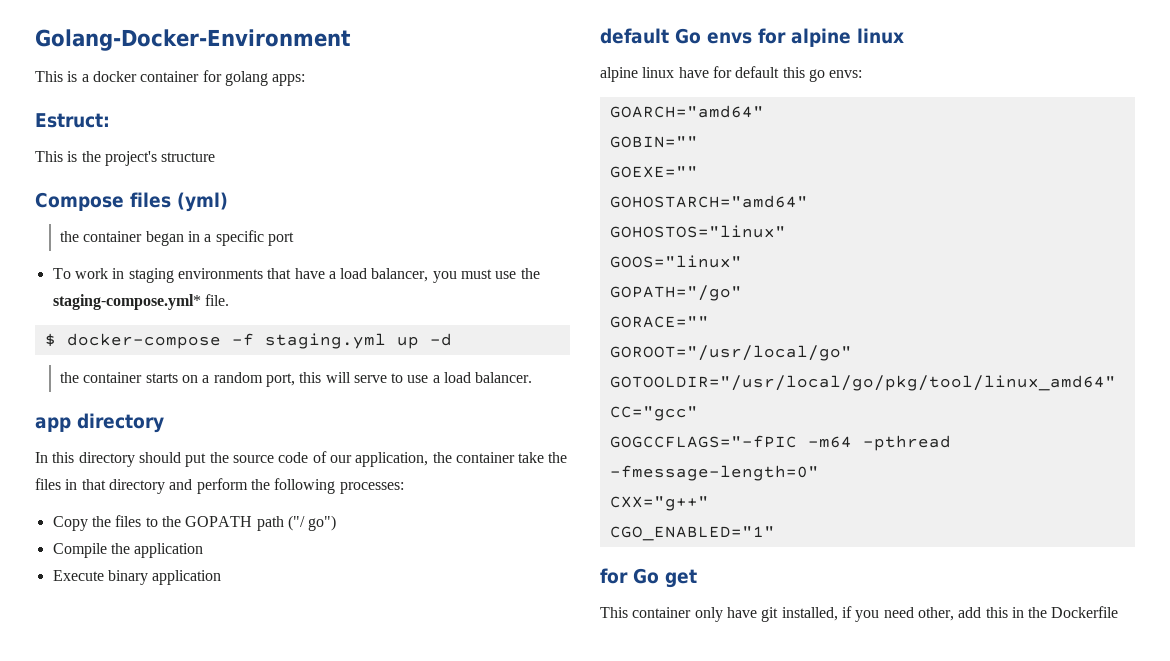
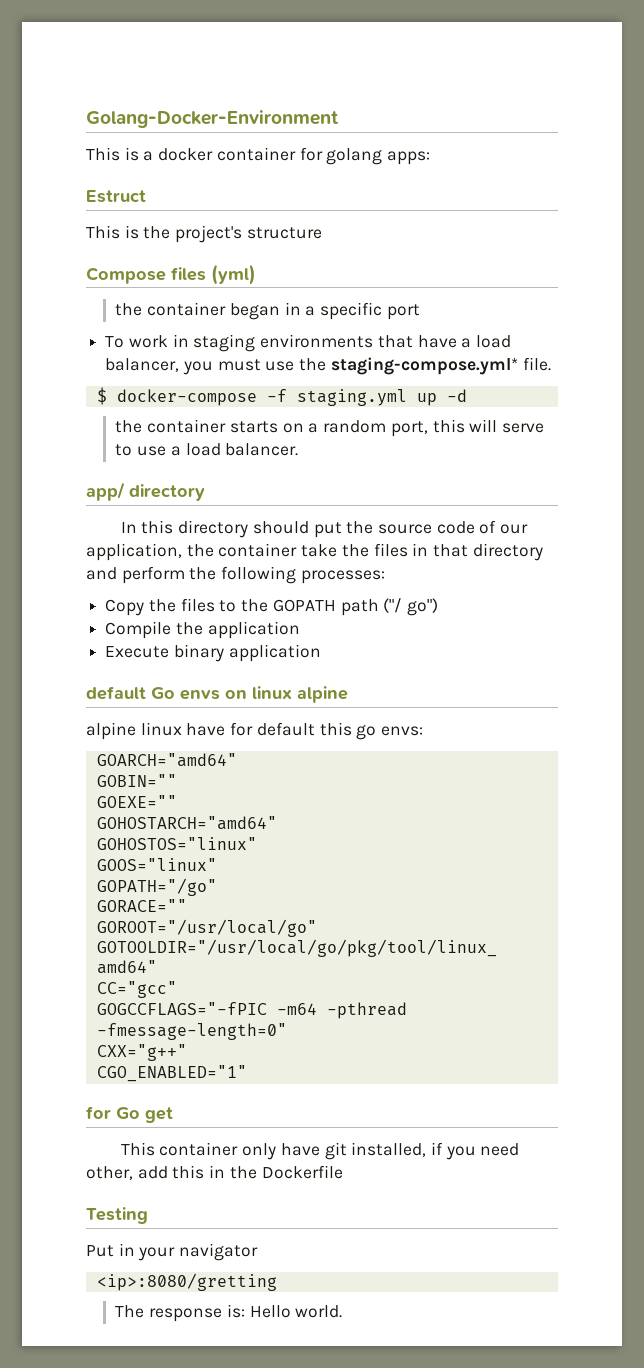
- Estruct:
+ Estruct
- app directory
+ app/ directory
- default Go envs for alpine linux
+ default Go envs on linux alpine
+ Testing
+ Put in your navigator
+ <ip>:8080/gretting
+ The response is: Hello world.

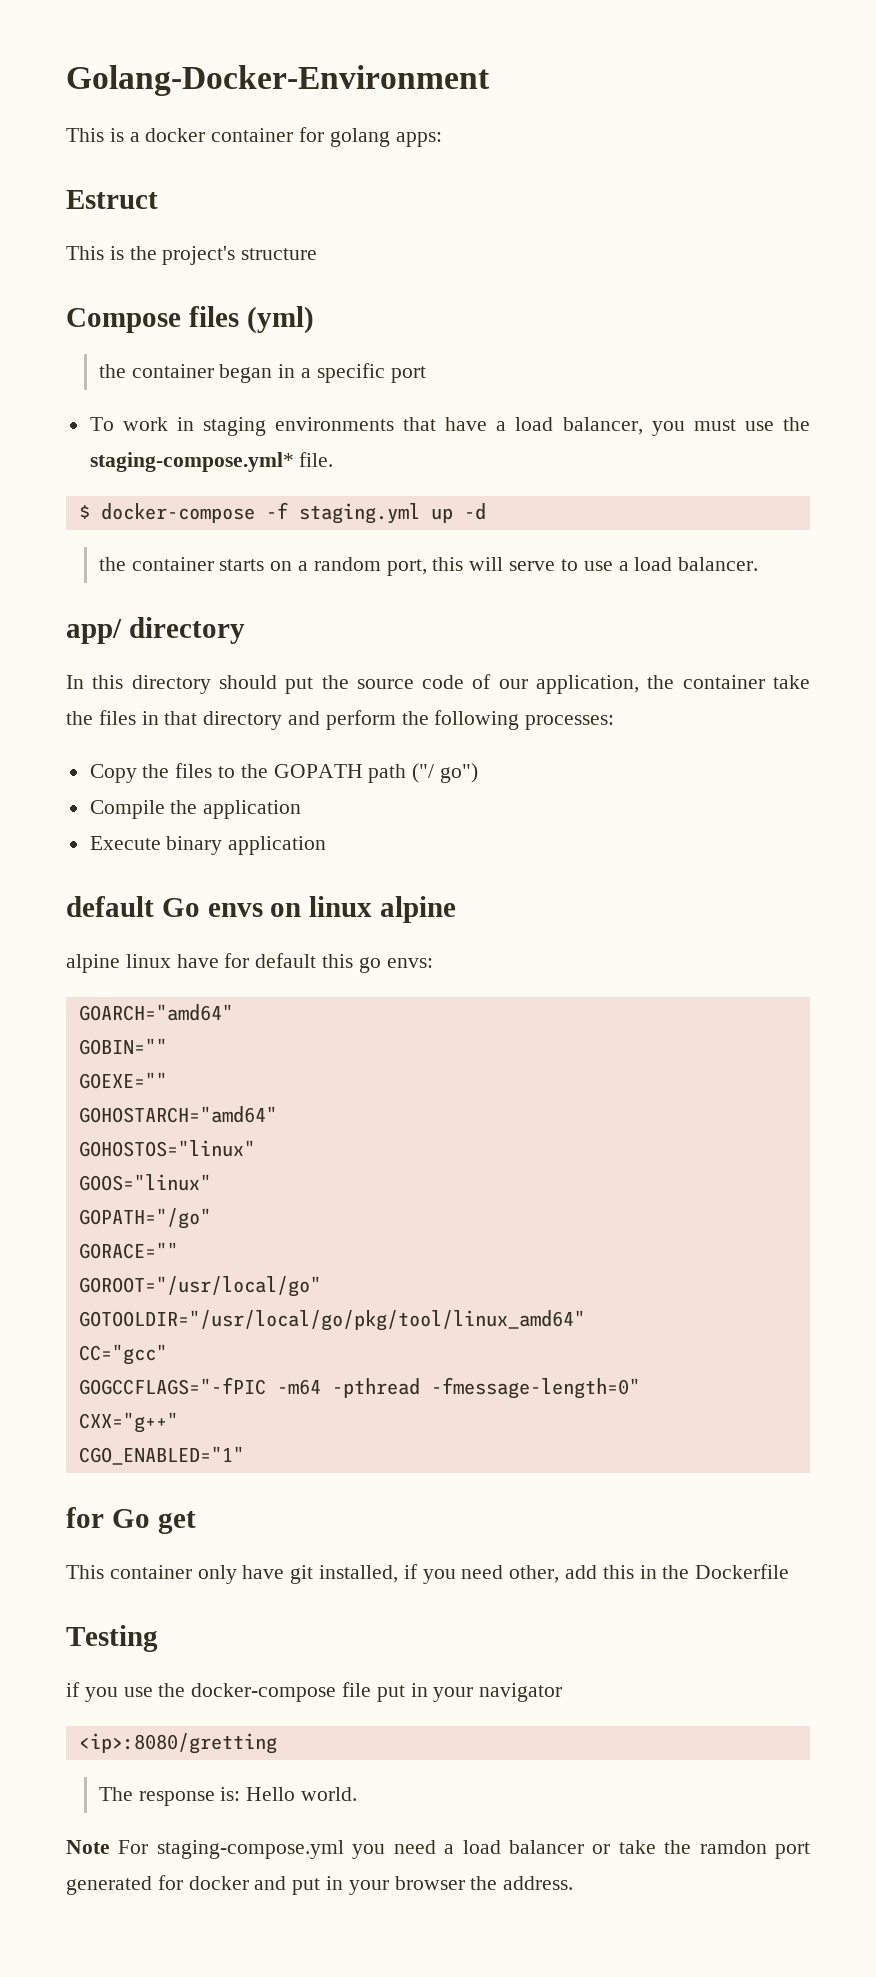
- Put in your navigator
+ if you use the docker-compose file put in your navigator
+ Note For staging-compose.yml you need a load balancer or take the ramdon port generated for docker and put in your browser the address.

